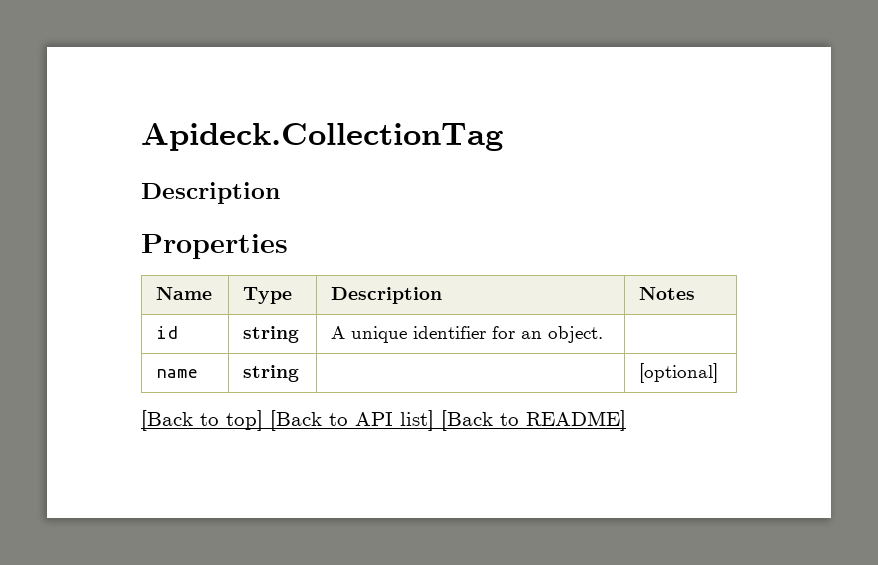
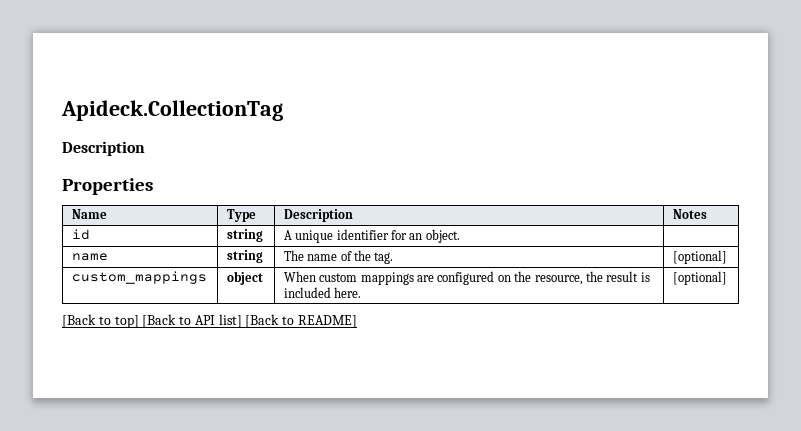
- name | string | | [optional]
+ name | string | The name of the tag. | [optional]
+ custom_mappings | object | When custom mappings are configured on the resource, the result is included here. | [optional]

